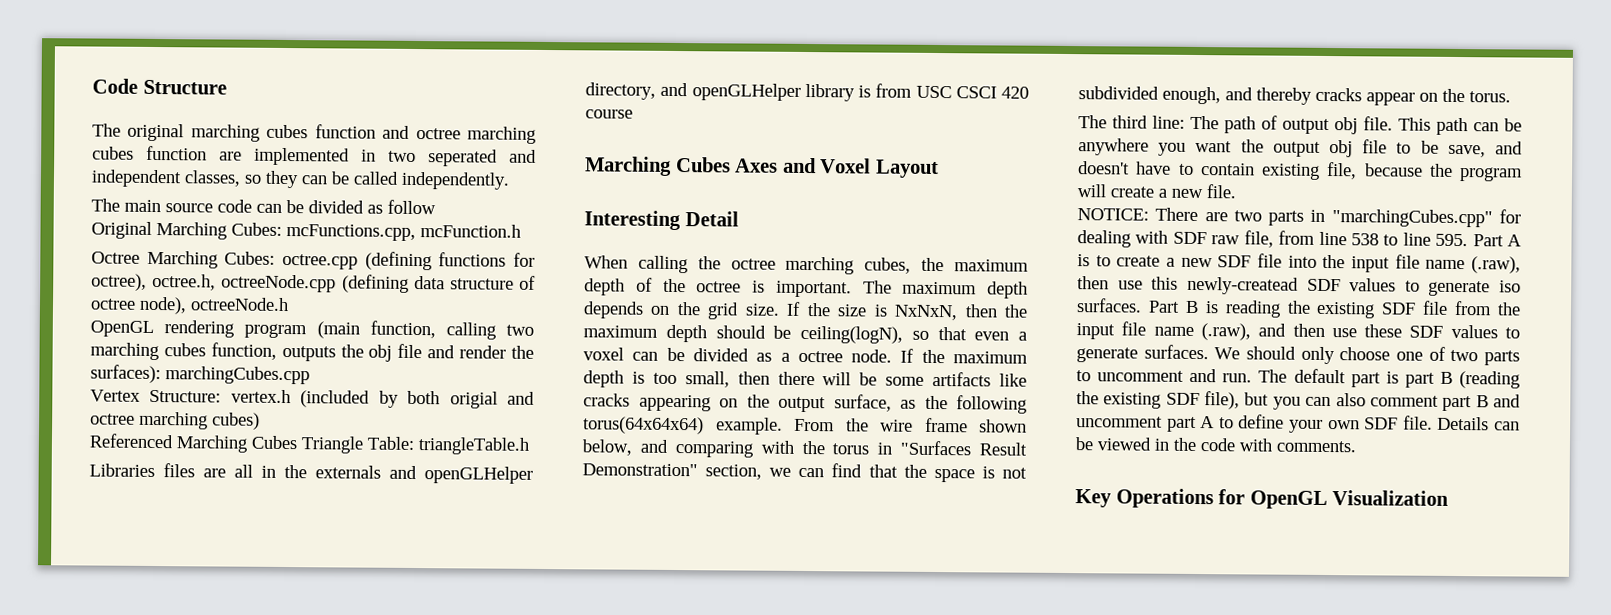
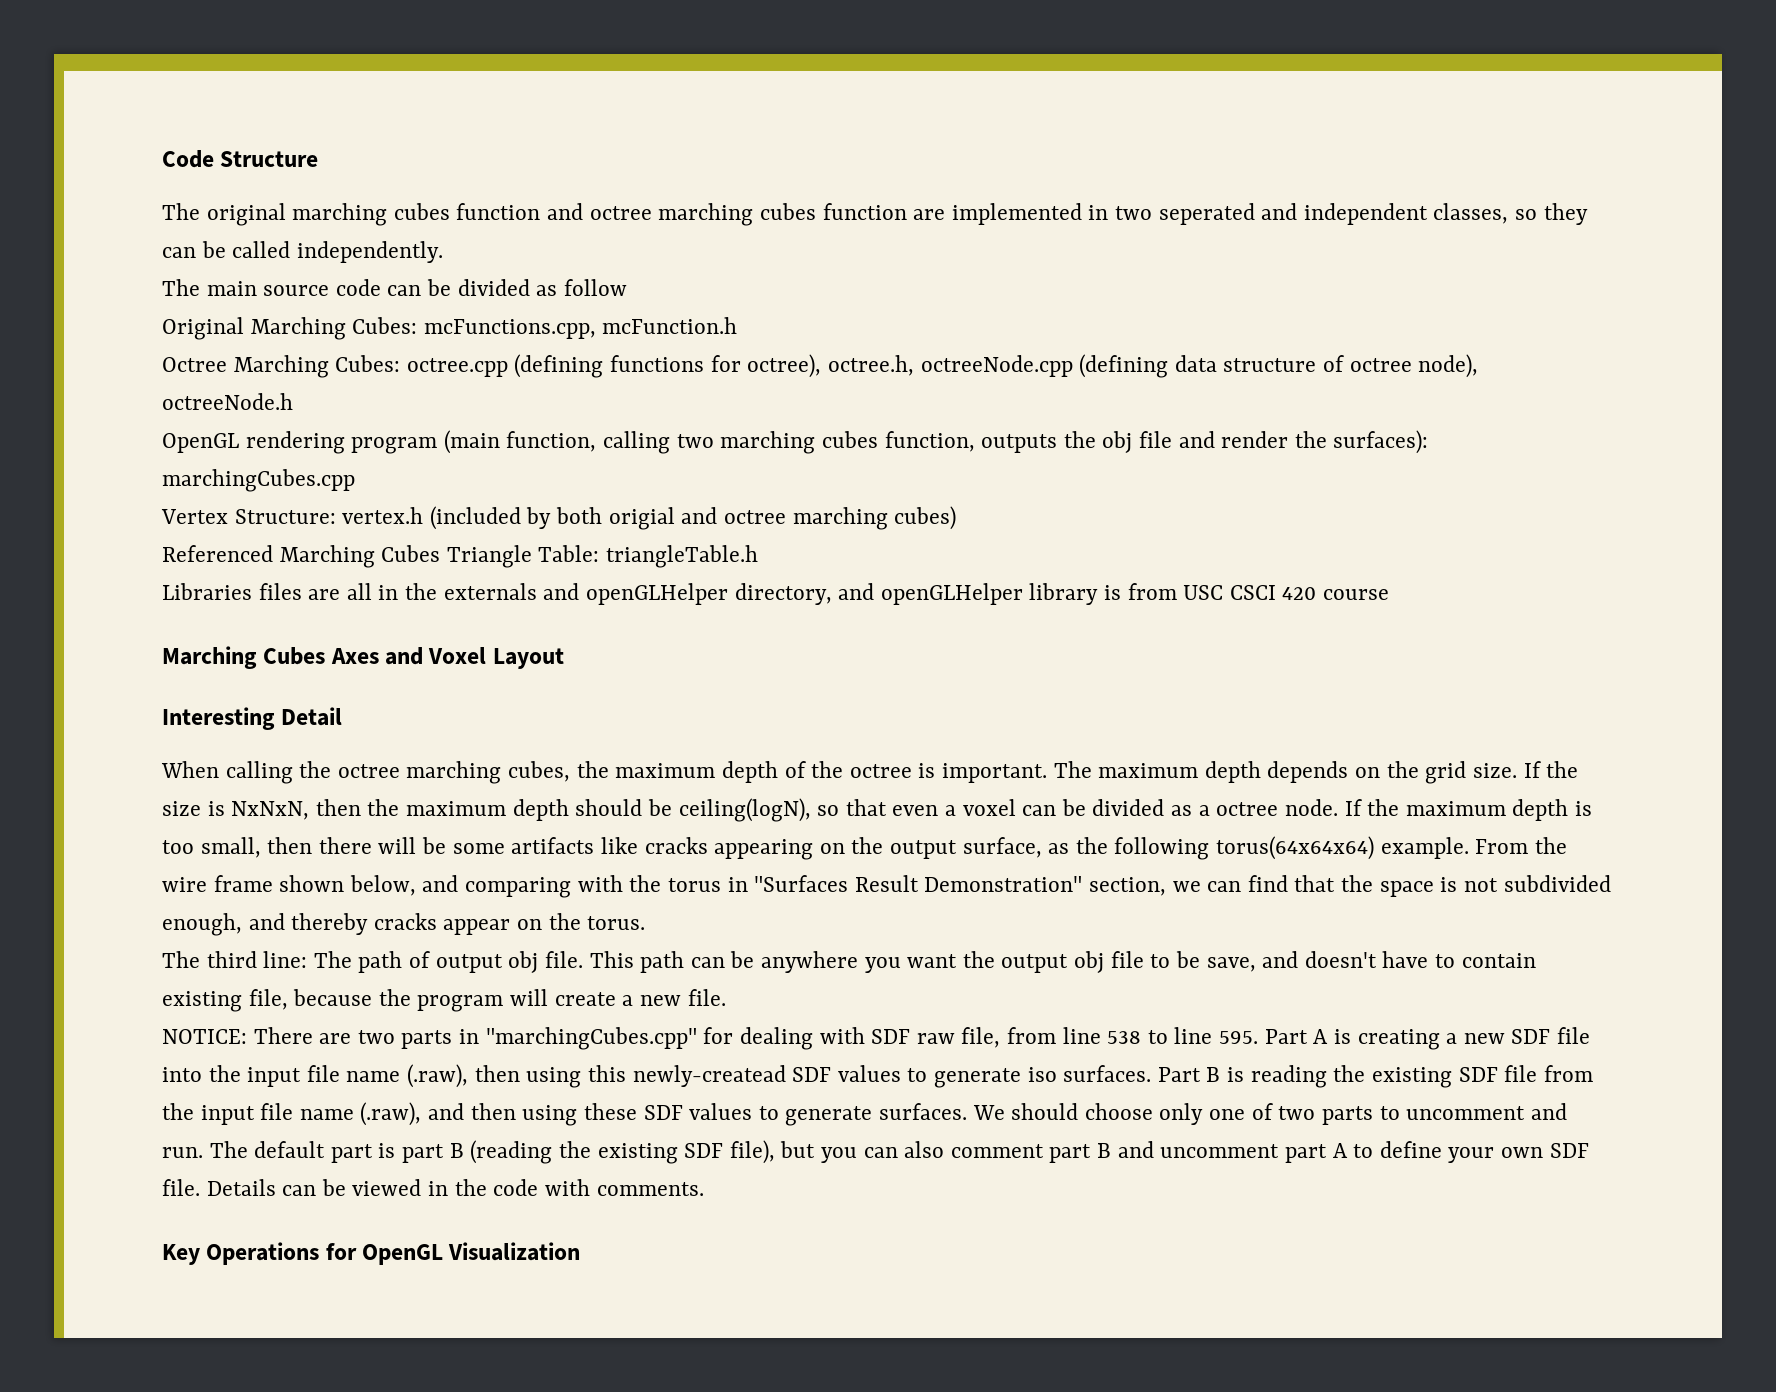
- NOTICE: There are two parts in "marchingCubes.cpp" for dealing with SDF raw file, from line 538 to line 595. Part A is to create a new SDF file into the input file name (.raw), then use this newly-createad SDF values to generate iso surfaces.
+ NOTICE: There are two parts in "marchingCubes.cpp" for dealing with SDF raw file, from line 538 to line 595. Part A is creating a new SDF file into the input file name (.raw), then using this newly-createad SDF values to generate iso surfaces.
- Part B is reading the existing SDF file from the input file name (.raw), and then use these SDF values to generate surfaces.
+ Part B is reading the existing SDF file from the input file name (.raw), and then using these SDF values to generate surfaces.
- We should only choose one of two parts to uncomment and run.
+ We should choose only one of two parts to uncomment and run.

